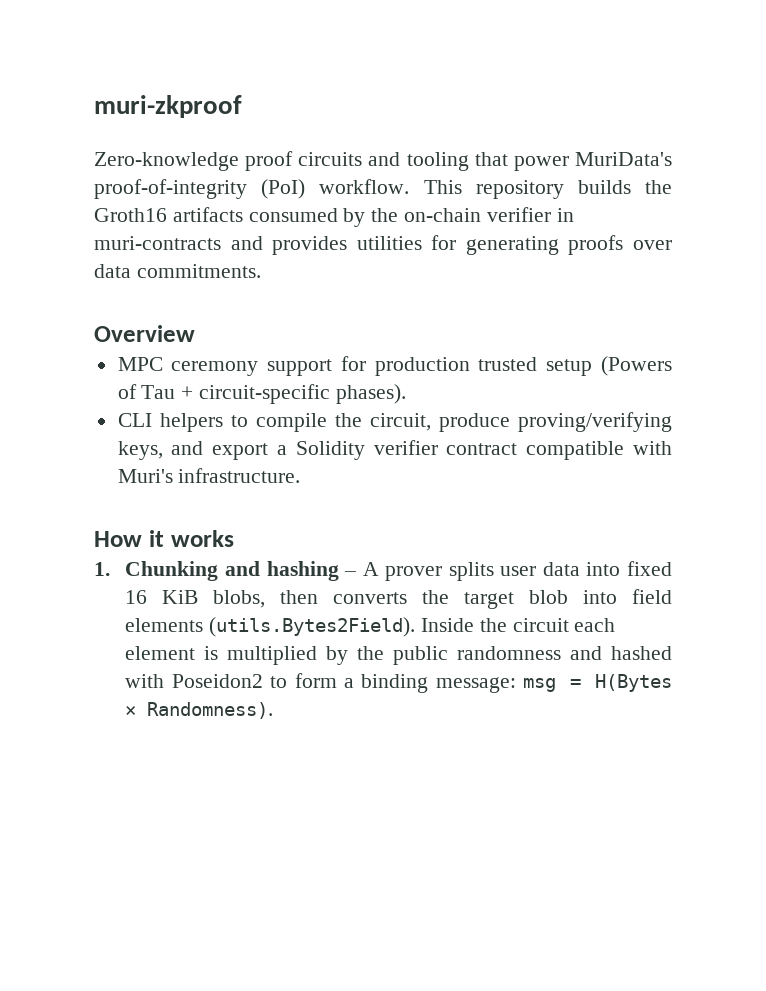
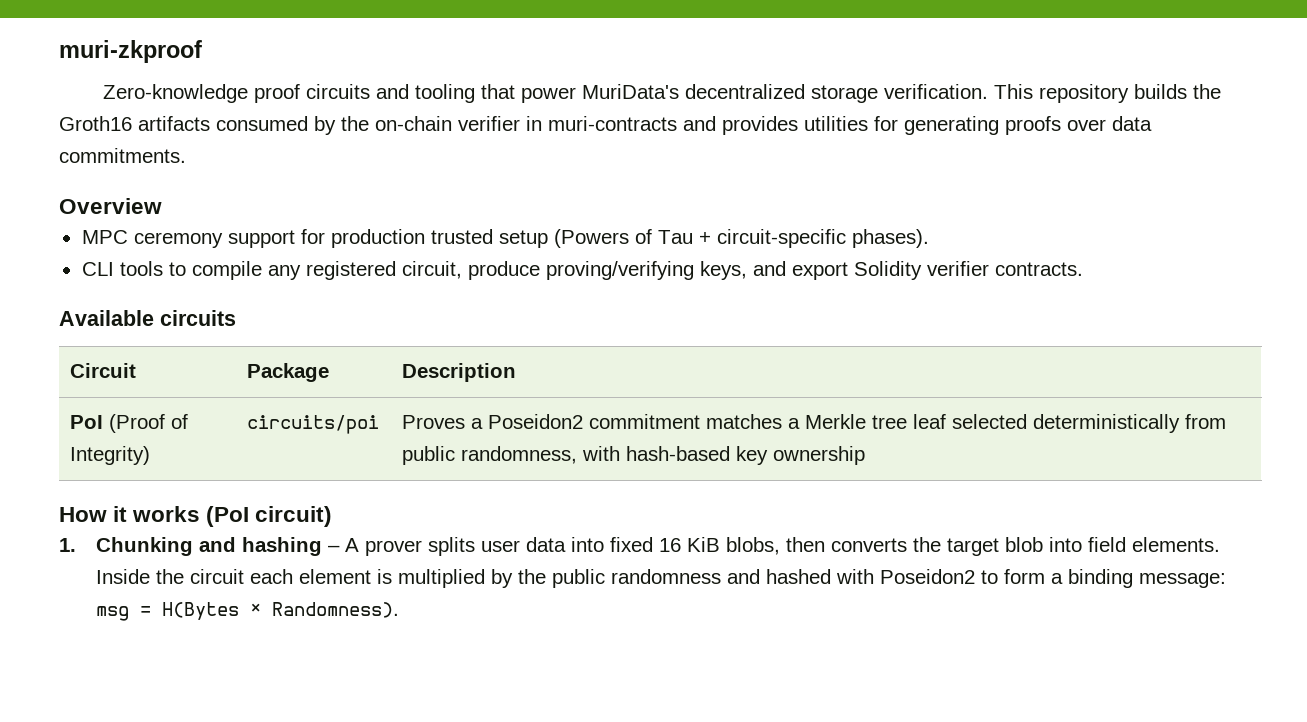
- Zero-knowledge proof circuits and tooling that power MuriData's proof-of-integrity (PoI) workflow.
+ Zero-knowledge proof circuits and tooling that power MuriData's decentralized storage verification.
- CLI helpers to compile the circuit, produce proving/verifying keys, and export a Solidity verifier contract compatible with Muri's infrastructure.
+ CLI tools to compile any registered circuit, produce proving/verifying keys, and export Solidity verifier contracts.
+ Available circuits
+ Circuit | Package | Description
+ PoI (Proof of Integrity) | circuits/poi | Proves a Poseidon2 commitment matches a Merkle tree leaf selected deterministically from public randomness, with hash-based key ownership
- How it works
+ How it works (PoI circuit)
- 1. Chunking and hashing – A prover splits user data into fixed 16 KiB blobs, then converts the target blob into field elements (utils.Bytes2Field). Inside the circuit each element is multiplied by the public randomness and hashed with Poseidon2 to form a binding message: msg = H(Bytes × Randomness).
+ 1. Chunking and hashing – A prover splits user data into fixed 16 KiB blobs, then converts the target blob into field elements. Inside the circuit each element is multiplied by the public randomness and hashed with Poseidon2 to form a binding message: msg = H(Bytes × Randomness).

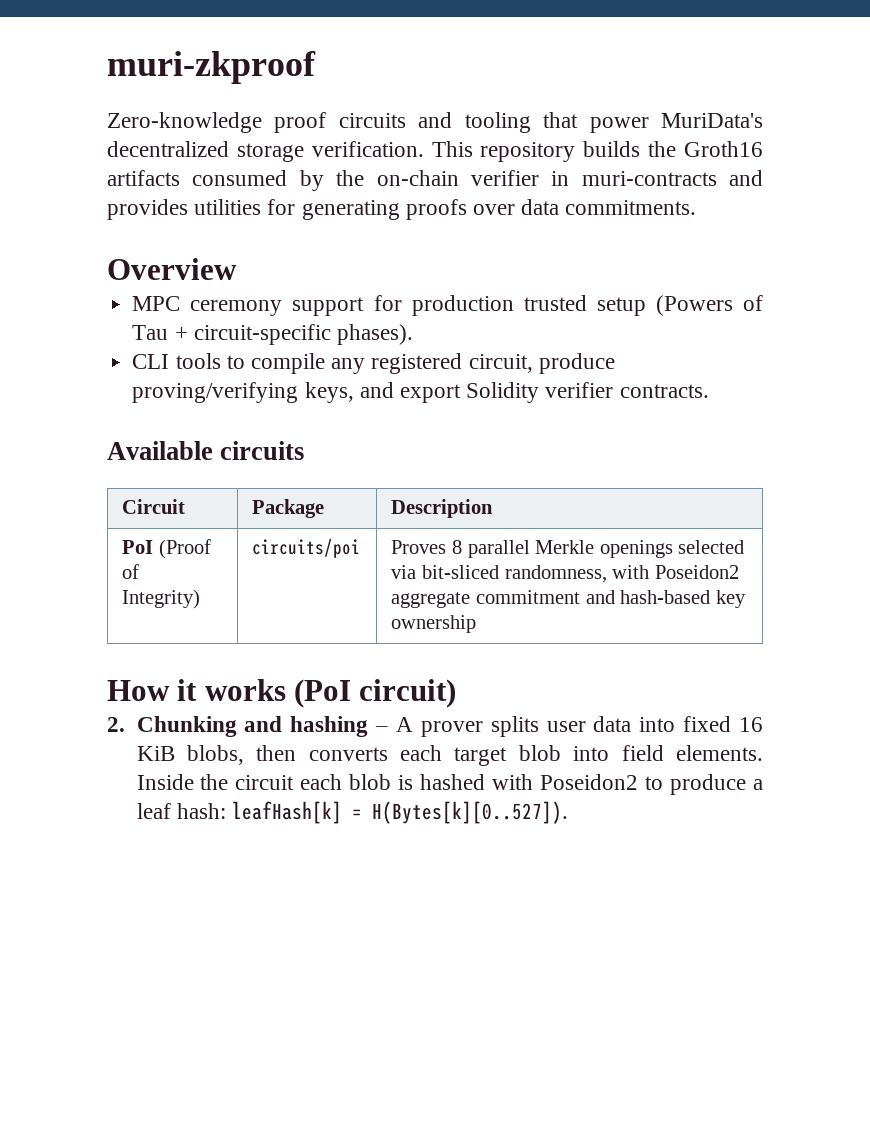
- PoI (Proof of Integrity) | circuits/poi | Proves a Poseidon2 commitment matches a Merkle tree leaf selected deterministically from public randomness, with hash-based key ownership
+ PoI (Proof of Integrity) | circuits/poi | Proves 8 parallel Merkle openings selected via bit-sliced randomness, with Poseidon2 aggregate commitment and hash-based key ownership
- 1. Chunking and hashing – A prover splits user data into fixed 16 KiB blobs, then converts the target blob into field elements.
+ 2. Chunking and hashing – A prover splits user data into fixed 16 KiB blobs, then converts each target blob into field elements.
- Inside the circuit each element is multiplied by the public randomness and hashed with Poseidon2 to form a binding message: msg = H(Bytes × Randomness).
+ Inside the circuit each blob is hashed with Poseidon2 to produce a leaf hash: leafHash[k] = H(Bytes[k][0..527]).

